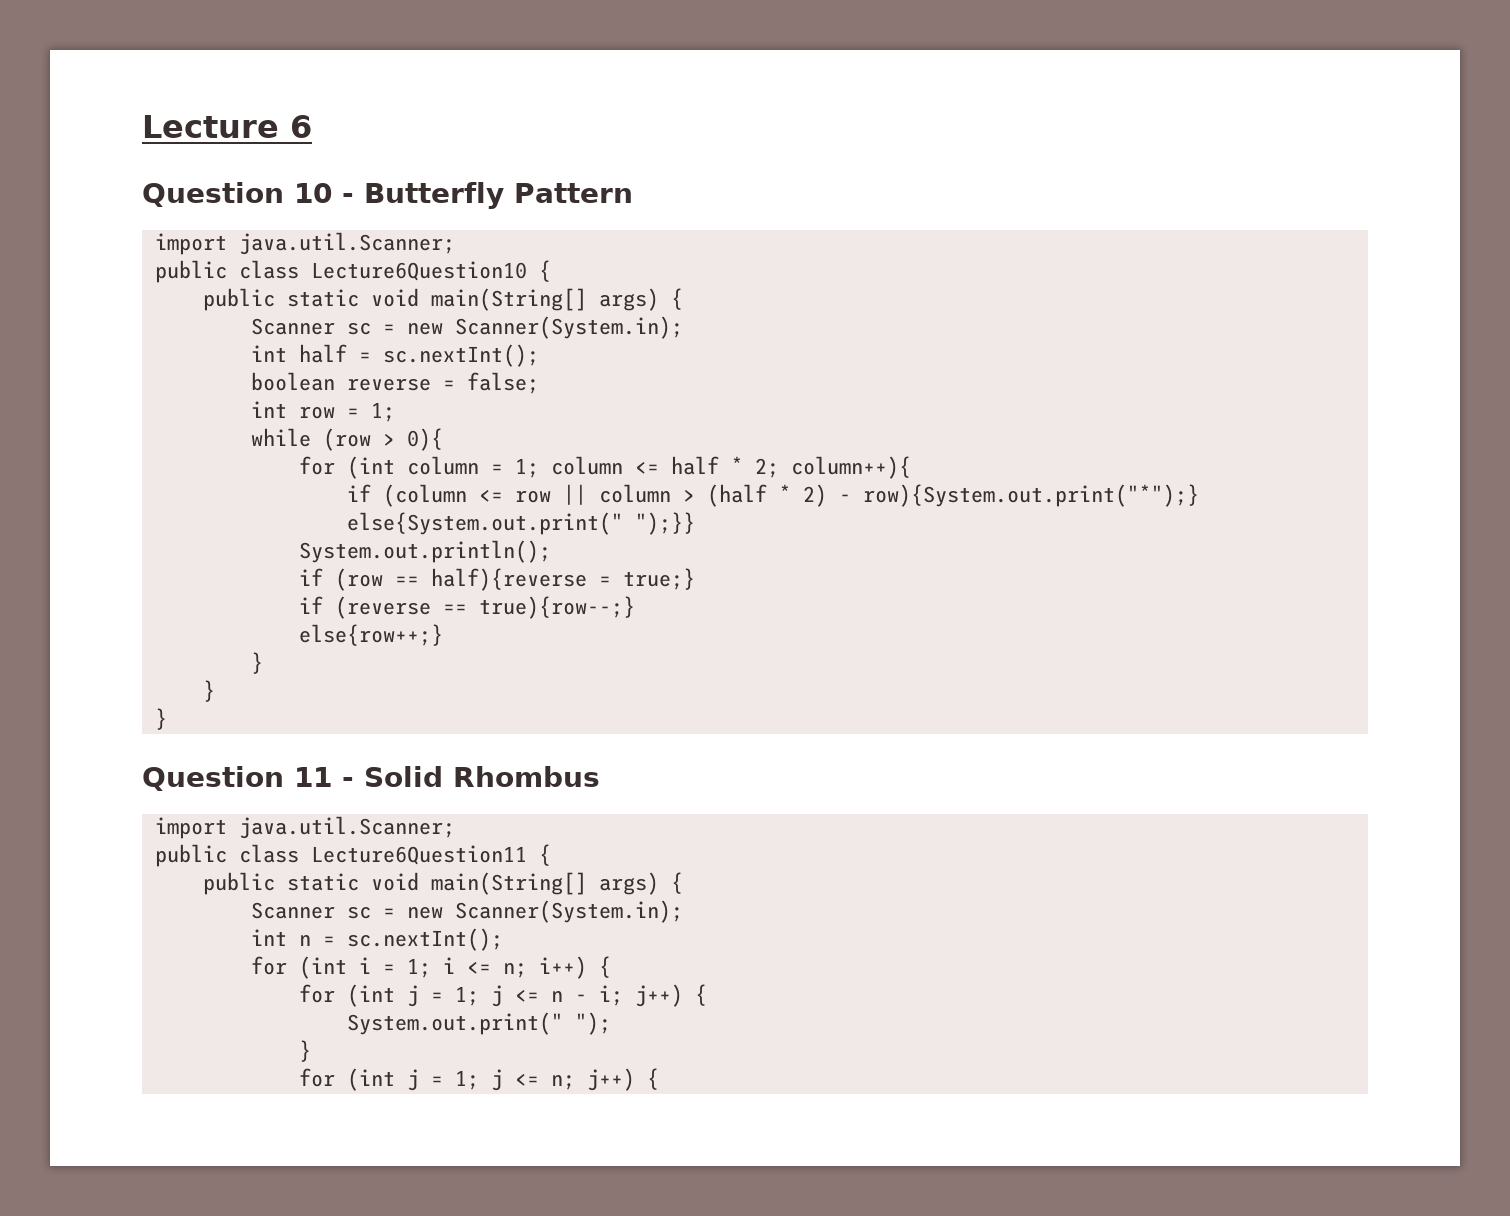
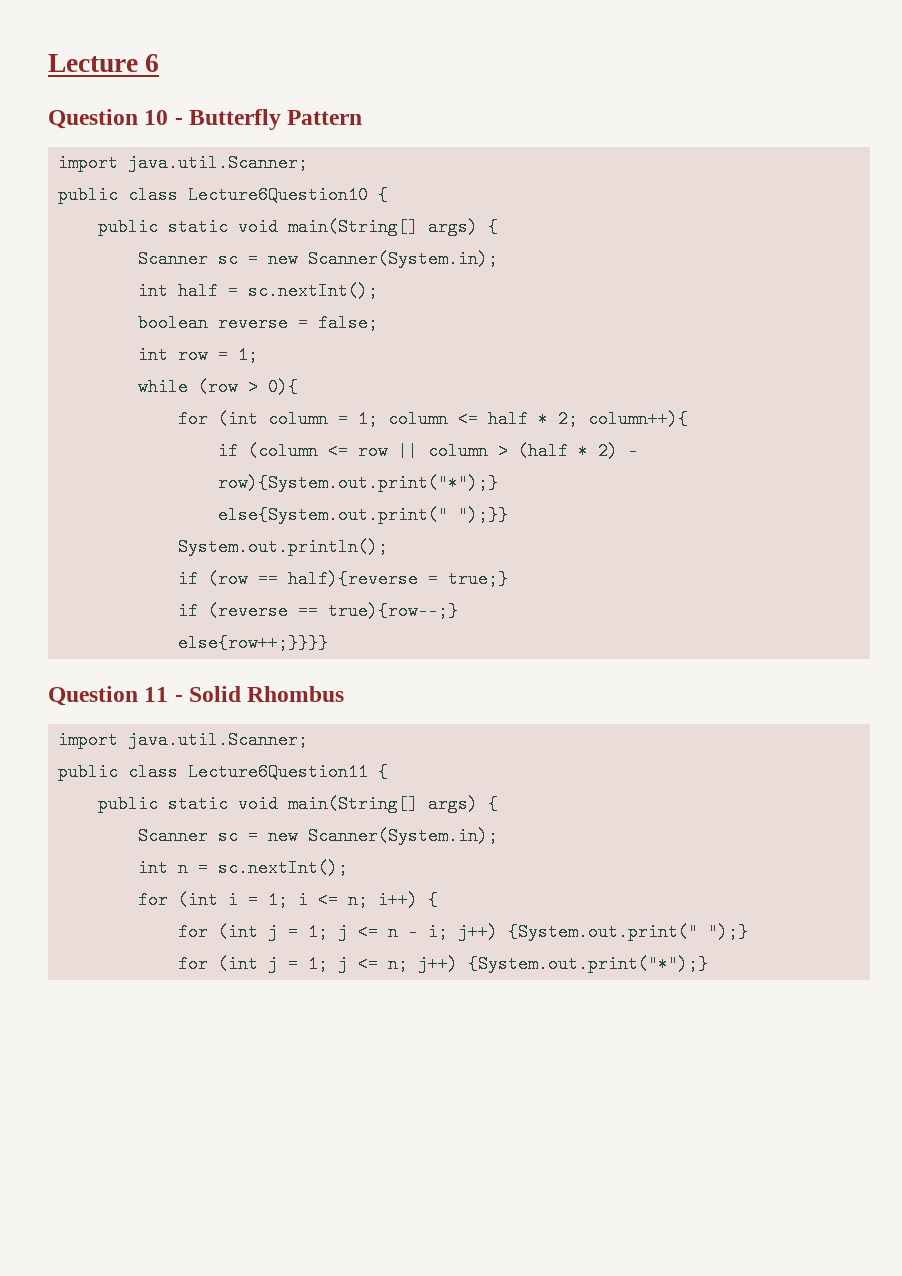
- else{row++;}
- }
- }
- }
+ else{row++;}}}}
- for (int j = 1; j <= n - i; j++) {
- System.out.print(" ");
- }
+ for (int j = 1; j <= n - i; j++) {System.out.print(" ");}
- for (int j = 1; j <= n; j++) {
+ for (int j = 1; j <= n; j++) {System.out.print("*");}

